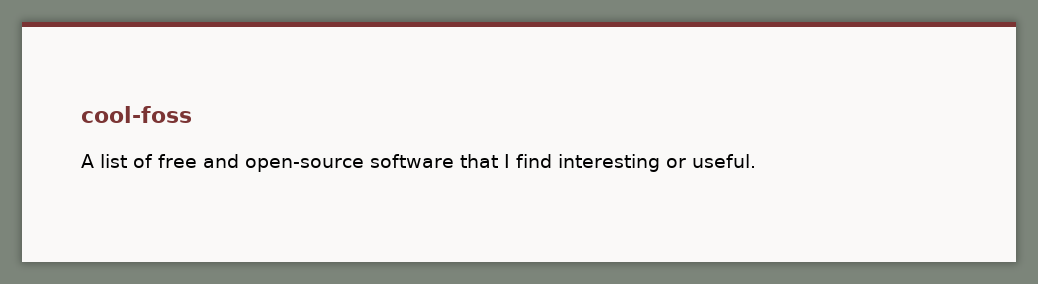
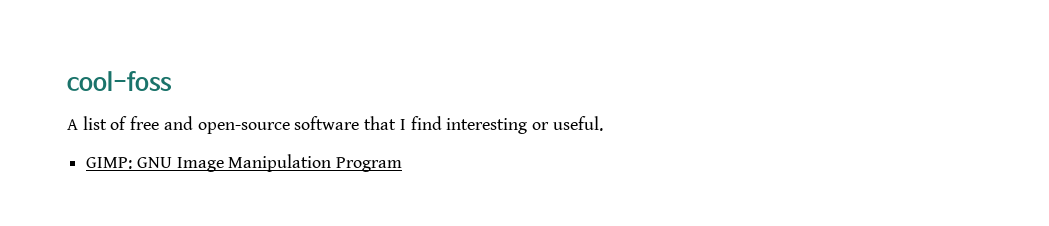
+ GIMP: GNU Image Manipulation Program

